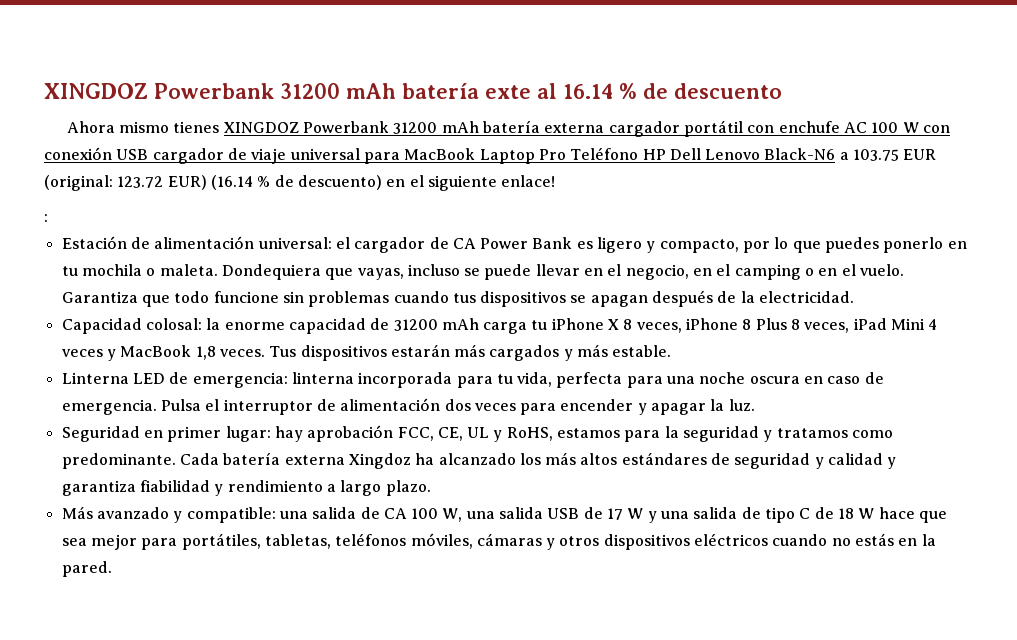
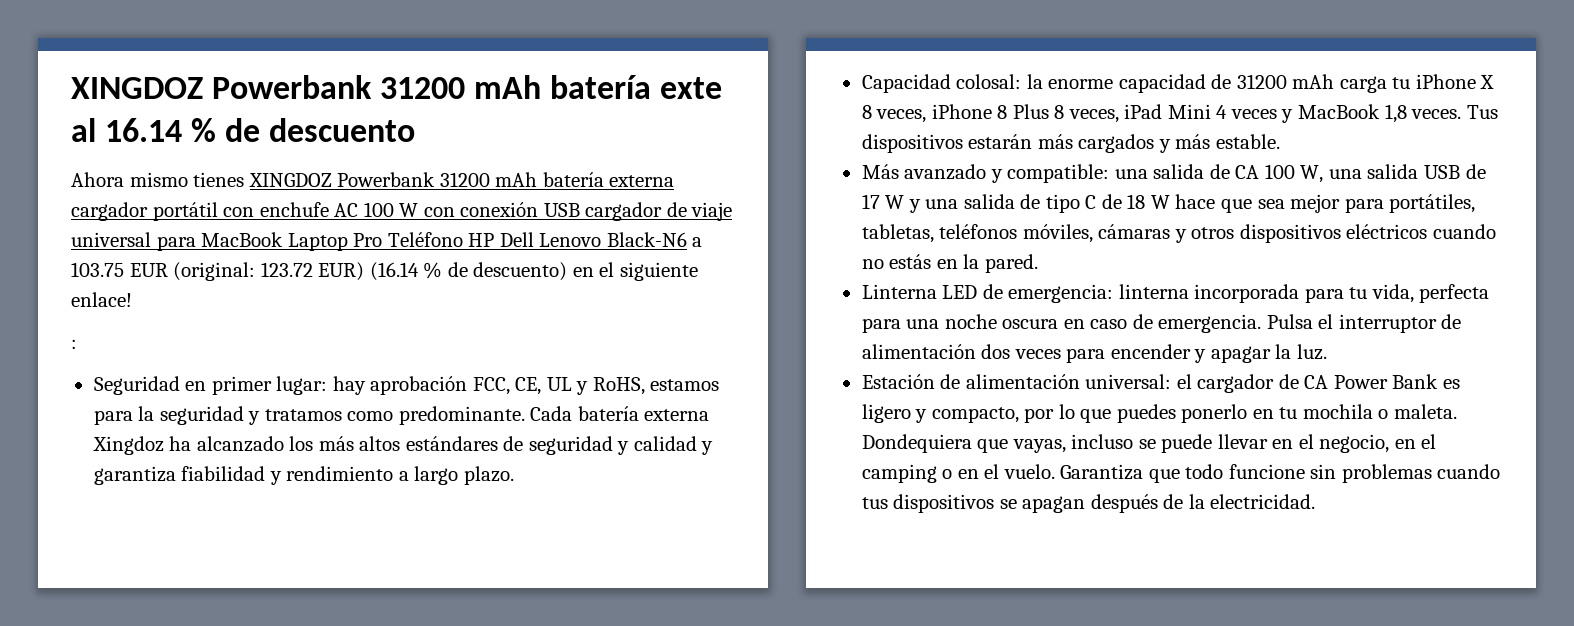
+ Seguridad en primer lugar: hay aprobación FCC, CE, UL y RoHS, estamos para la seguridad y tratamos como predominante. Cada batería externa Xingdoz ha alcanzado los más altos estándares de seguridad y calidad y garantiza fiabilidad y rendimiento a largo plazo.
+ Capacidad colosal: la enorme capacidad de 31200 mAh carga tu iPhone X 8 veces, iPhone 8 Plus 8 veces, iPad Mini 4 veces y MacBook 1,8 veces. Tus dispositivos estarán más cargados y más estable.
+ Más avanzado y compatible: una salida de CA 100 W, una salida USB de 17 W y una salida de tipo C de 18 W hace que sea mejor para portátiles, tabletas, teléfonos móviles, cámaras y otros dispositivos eléctricos cuando no estás en la pared.
+ Linterna LED de emergencia: linterna incorporada para tu vida, perfecta para una noche oscura en caso de emergencia. Pulsa el interruptor de alimentación dos veces para encender y apagar la luz.
- Capacidad colosal: la enorme capacidad de 31200 mAh carga tu iPhone X 8 veces, iPhone 8 Plus 8 veces, iPad Mini 4 veces y MacBook 1,8 veces. Tus dispositivos estarán más cargados y más estable.
- Linterna LED de emergencia: linterna incorporada para tu vida, perfecta para una noche oscura en caso de emergencia. Pulsa el interruptor de alimentación dos veces para encender y apagar la luz.
- Seguridad en primer lugar: hay aprobación FCC, CE, UL y RoHS, estamos para la seguridad y tratamos como predominante. Cada batería externa Xingdoz ha alcanzado los más altos estándares de seguridad y calidad y garantiza fiabilidad y rendimiento a largo plazo.
- Más avanzado y compatible: una salida de CA 100 W, una salida USB de 17 W y una salida de tipo C de 18 W hace que sea mejor para portátiles, tabletas, teléfonos móviles, cámaras y otros dispositivos eléctricos cuando no estás en la pared.

